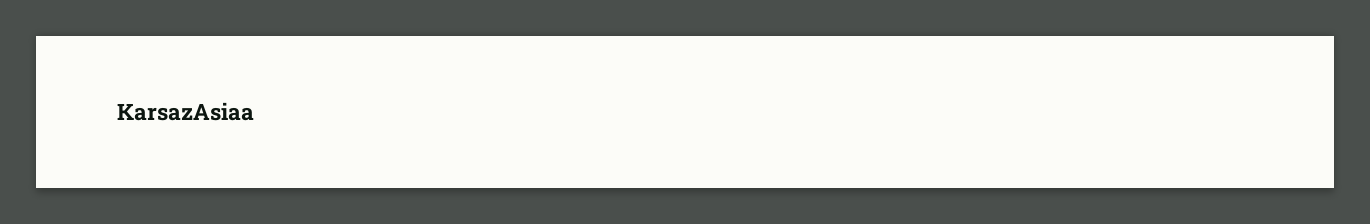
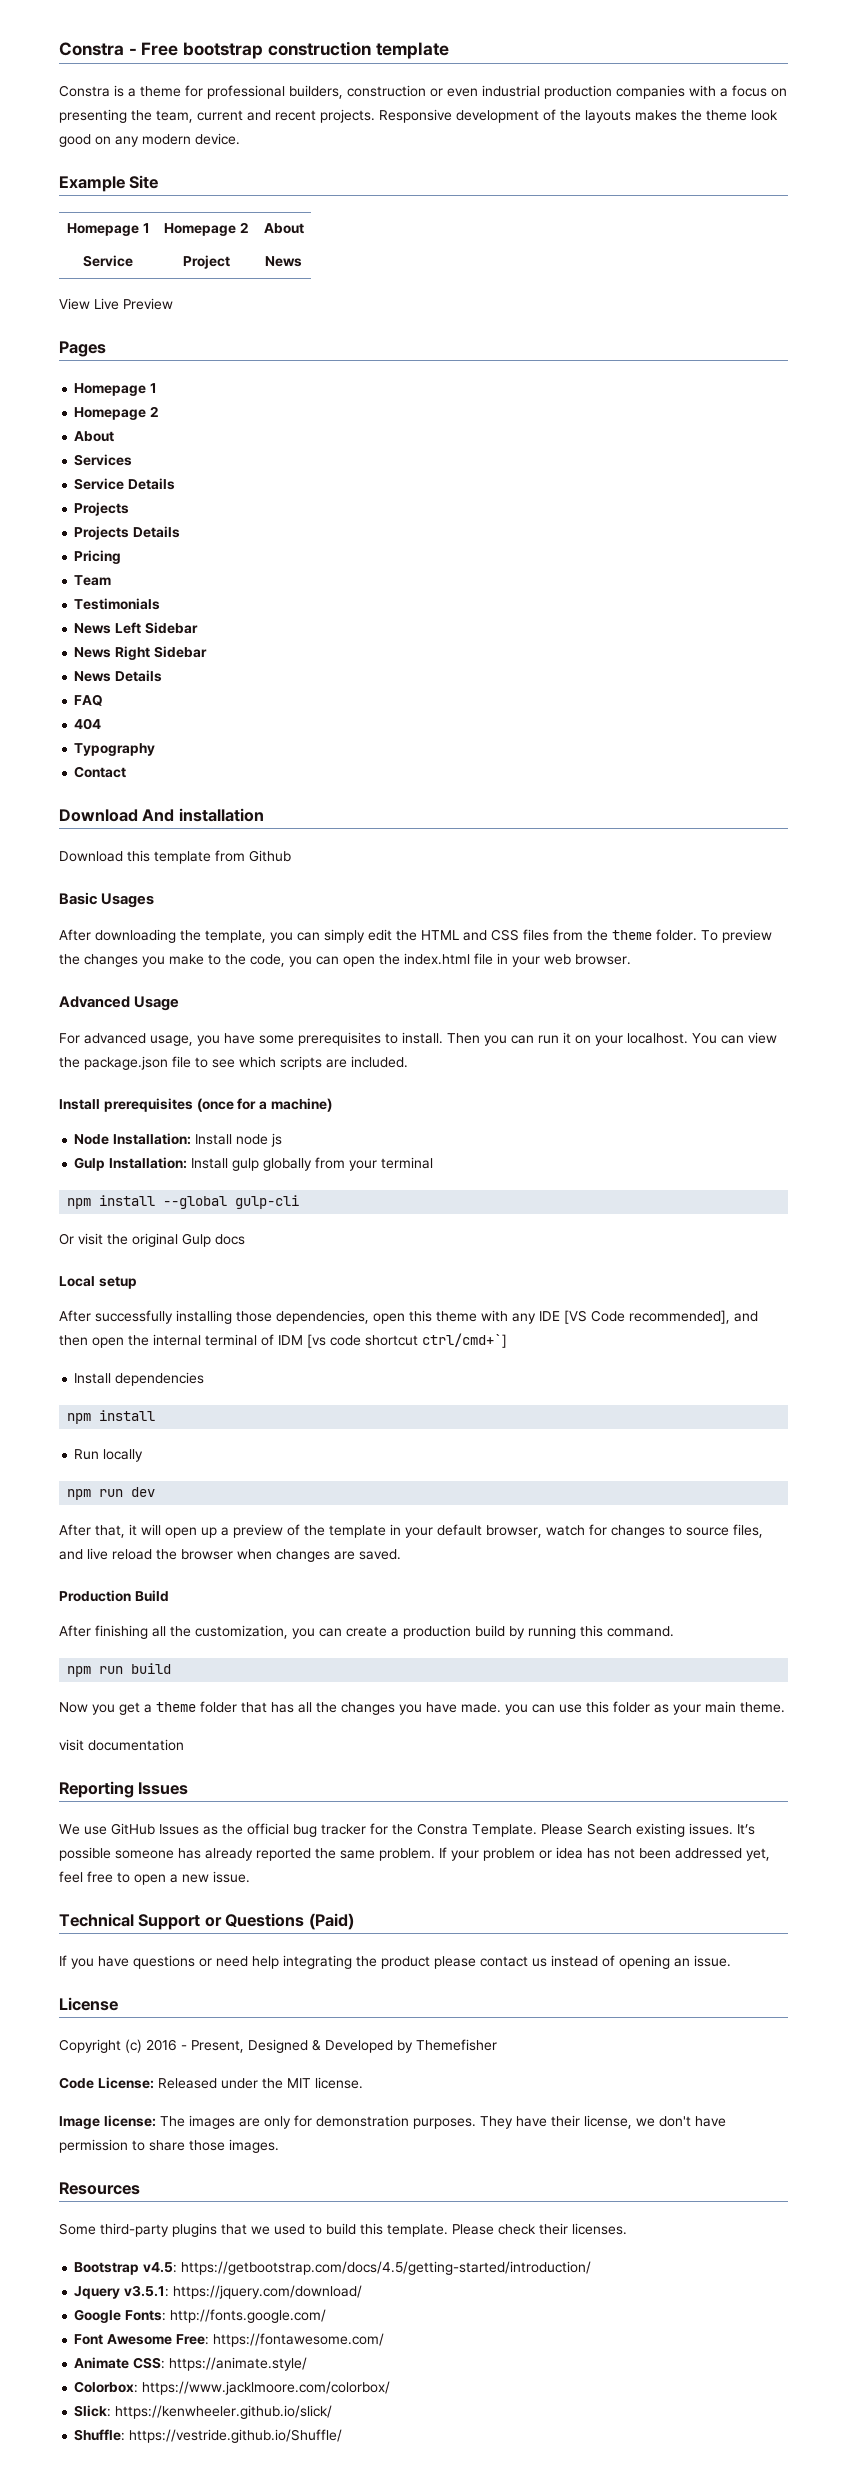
- KarsazAsiaa
+ Constra - Free bootstrap construction template
+ Constra is a theme for professional builders, construction or even industrial production companies with a focus on presenting the team, current and recent projects. Responsive development of the layouts makes the theme look good on any modern device.
+ Example Site
+ Homepage 1 | Homepage 2 | About
+ Service | Project | News
+ View Live Preview
+ Pages
+ Homepage 1
+ Homepage 2
+ About
+ Services
+ Service Details
+ Projects
+ Projects Details
+ Pricing
+ Team
+ Testimonials
+ News Left Sidebar
+ News Right Sidebar
+ News Details
+ FAQ
+ 404
+ Typography
+ Contact
+ Download And installation
+ Download this template from Github
+ Basic Usages
+ After downloading the template, you can simply edit the HTML and CSS files from the theme folder. To preview the changes you make to the code, you can open the index.html file in your web browser.
+ Advanced Usage
+ For advanced usage, you have some prerequisites to install. Then you can run it on your localhost. You can view the package.json file to see which scripts are included.
+ Install prerequisites (once for a machine)
+ Node Installation: Install node js
+ Gulp Installation: Install gulp globally from your terminal
+ npm install --global gulp-cli
+ Or visit the original Gulp docs
+ Local setup
+ After successfully installing those dependencies, open this theme with any IDE [VS Code recommended], and then open the internal terminal of IDM [vs code shortcut ctrl/cmd+`]
+ Install dependencies
+ npm install
+ Run locally
+ npm run dev
+ After that, it will open up a preview of the template in your default browser, watch for changes to source files, and live reload the browser when changes are saved.
+ Production Build
+ After finishing all the customization, you can create a production build by running this command.
+ npm run build
+ Now you get a theme folder that has all the changes you have made. you can use this folder as your main theme.
+ visit documentation
+ Reporting Issues
+ We use GitHub Issues as the official bug tracker for the Constra Template. Please Search existing issues. It’s possible someone has already reported the same problem. If your problem or idea has not been addressed yet, feel free to open a new issue.
+ Technical Support or Questions (Paid)
+ If you have questions or need help integrating the product please contact us instead of opening an issue.
+ License
+ Copyright (c) 2016 - Present, Designed & Developed by Themefisher
+ Code License: Released under the MIT license.
+ Image license: The images are only for demonstration purposes. They have their license, we don't have permission to share those images.
+ Resources
+ Some third-party plugins that we used to build this template. Please check their licenses.
+ Bootstrap v4.5: https://getbootstrap.com/docs/4.5/getting-started/introduction/
+ Jquery v3.5.1: https://jquery.com/download/
+ Google Fonts: http://fonts.google.com/
+ Font Awesome Free: https://fontawesome.com/
+ Animate CSS: https://animate.style/
+ Colorbox: https://www.jacklmoore.com/colorbox/
+ Slick: https://kenwheeler.github.io/slick/
+ Shuffle: https://vestride.github.io/Shuffle/

